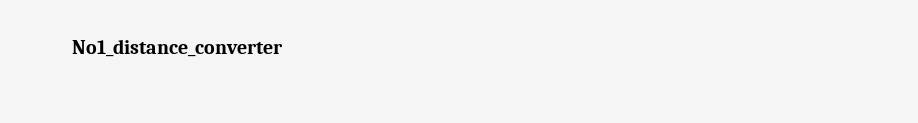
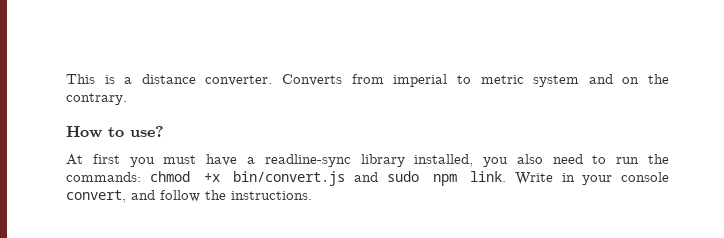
- No1_distance_converter
+ This is a distance converter. Сonverts from imperial to metric system and on the contrary.
+ How to use?
+ At first you must have a readline-sync library installed, you also need to run the commands: chmod +x bin/convert.js and sudo npm link. Write in your console convert, and follow the instructions.

